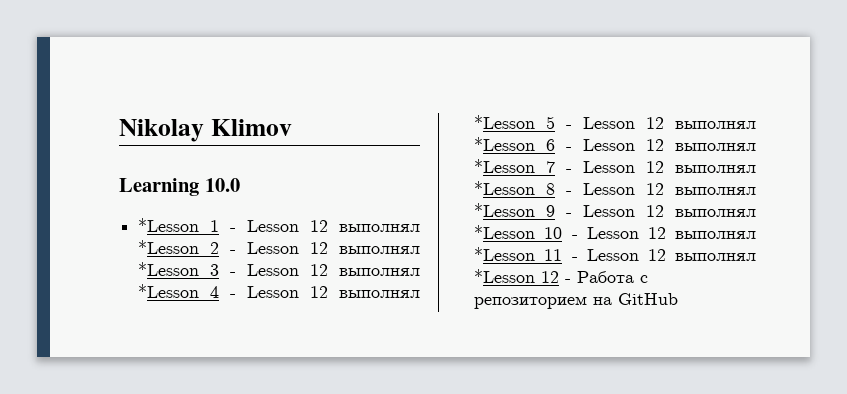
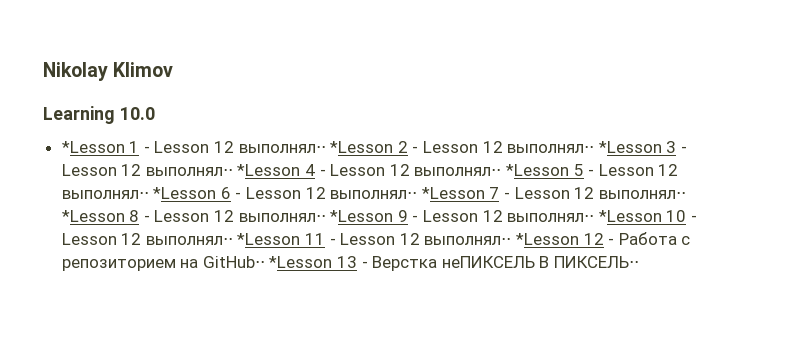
- *Lesson 1 - Lesson 12 выполнял *Lesson 2 - Lesson 12 выполнял *Lesson 3 - Lesson 12 выполнял *Lesson 4 - Lesson 12 выполнял *Lesson 5 - Lesson 12 выполнял *Lesson 6 - Lesson 12 выполнял *Lesson 7 - Lesson 12 выполнял *Lesson 8 - Lesson 12 выполнял *Lesson 9 - Lesson 12 выполнял *Lesson 10 - Lesson 12 выполнял *Lesson 11 - Lesson 12 выполнял *Lesson 12 - Работа с репозиторием на GitHub
+ *Lesson 1 - Lesson 12 выполнял⋅⋅ *Lesson 2 - Lesson 12 выполнял⋅⋅ *Lesson 3 - Lesson 12 выполнял⋅⋅ *Lesson 4 - Lesson 12 выполнял⋅⋅ *Lesson 5 - Lesson 12 выполнял⋅⋅ *Lesson 6 - Lesson 12 выполнял⋅⋅ *Lesson 7 - Lesson 12 выполнял⋅⋅ *Lesson 8 - Lesson 12 выполнял⋅⋅ *Lesson 9 - Lesson 12 выполнял⋅⋅ *Lesson 10 - Lesson 12 выполнял⋅⋅ *Lesson 11 - Lesson 12 выполнял⋅⋅ *Lesson 12 - Работа с репозиторием на GitHub⋅⋅ *Lesson 13 - Верстка неПИКСЕЛЬ В ПИКСЕЛЬ⋅⋅

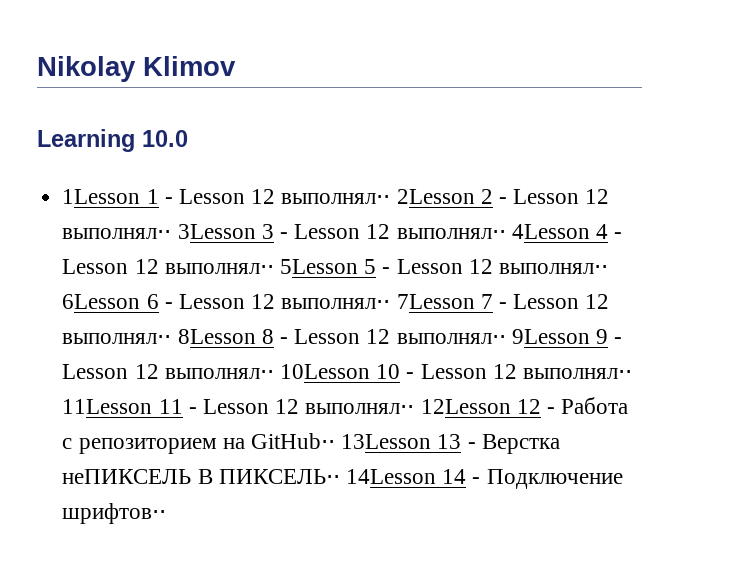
- *Lesson 1 - Lesson 12 выполнял⋅⋅ *Lesson 2 - Lesson 12 выполнял⋅⋅ *Lesson 3 - Lesson 12 выполнял⋅⋅ *Lesson 4 - Lesson 12 выполнял⋅⋅ *Lesson 5 - Lesson 12 выполнял⋅⋅ *Lesson 6 - Lesson 12 выполнял⋅⋅ *Lesson 7 - Lesson 12 выполнял⋅⋅ *Lesson 8 - Lesson 12 выполнял⋅⋅ *Lesson 9 - Lesson 12 выполнял⋅⋅ *Lesson 10 - Lesson 12 выполнял⋅⋅ *Lesson 11 - Lesson 12 выполнял⋅⋅ *Lesson 12 - Работа с репозиторием на GitHub⋅⋅ *Lesson 13 - Верстка неПИКСЕЛЬ В ПИКСЕЛЬ⋅⋅
+ 1Lesson 1 - Lesson 12 выполнял⋅⋅ 2Lesson 2 - Lesson 12 выполнял⋅⋅ 3Lesson 3 - Lesson 12 выполнял⋅⋅ 4Lesson 4 - Lesson 12 выполнял⋅⋅ 5Lesson 5 - Lesson 12 выполнял⋅⋅ 6Lesson 6 - Lesson 12 выполнял⋅⋅ 7Lesson 7 - Lesson 12 выполнял⋅⋅ 8Lesson 8 - Lesson 12 выполнял⋅⋅ 9Lesson 9 - Lesson 12 выполнял⋅⋅ 10Lesson 10 - Lesson 12 выполнял⋅⋅ 11Lesson 11 - Lesson 12 выполнял⋅⋅ 12Lesson 12 - Работа с репозиторием на GitHub⋅⋅ 13Lesson 13 - Верстка неПИКСЕЛЬ В ПИКСЕЛЬ⋅⋅ 14Lesson 14 - Подключение шрифтов⋅⋅

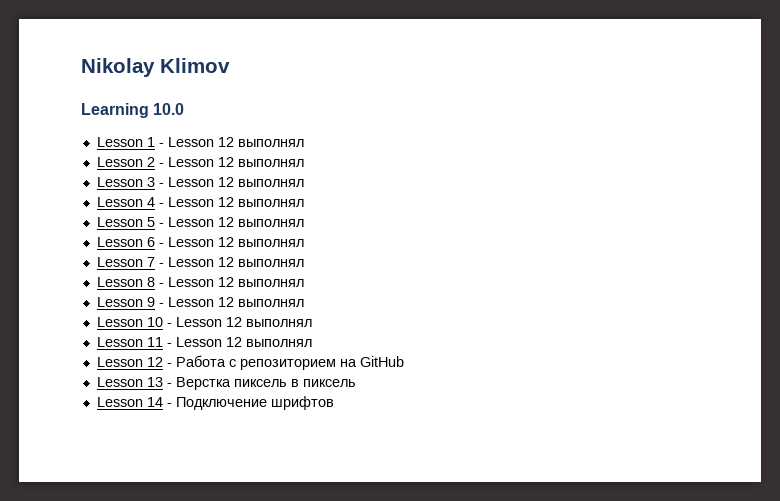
- 1Lesson 1 - Lesson 12 выполнял⋅⋅ 2Lesson 2 - Lesson 12 выполнял⋅⋅ 3Lesson 3 - Lesson 12 выполнял⋅⋅ 4Lesson 4 - Lesson 12 выполнял⋅⋅ 5Lesson 5 - Lesson 12 выполнял⋅⋅ 6Lesson 6 - Lesson 12 выполнял⋅⋅ 7Lesson 7 - Lesson 12 выполнял⋅⋅ 8Lesson 8 - Lesson 12 выполнял⋅⋅ 9Lesson 9 - Lesson 12 выполнял⋅⋅ 10Lesson 10 - Lesson 12 выполнял⋅⋅ 11Lesson 11 - Lesson 12 выполнял⋅⋅ 12Lesson 12 - Работа с репозиторием на GitHub⋅⋅ 13Lesson 13 - Верстка неПИКСЕЛЬ В ПИКСЕЛЬ⋅⋅ 14Lesson 14 - Подключение шрифтов⋅⋅
+ Lesson 1 - Lesson 12 выполнял
+ Lesson 2 - Lesson 12 выполнял
+ Lesson 3 - Lesson 12 выполнял
+ Lesson 4 - Lesson 12 выполнял
+ Lesson 5 - Lesson 12 выполнял
+ Lesson 6 - Lesson 12 выполнял
+ Lesson 7 - Lesson 12 выполнял
+ Lesson 8 - Lesson 12 выполнял
+ Lesson 9 - Lesson 12 выполнял
+ Lesson 10 - Lesson 12 выполнял
+ Lesson 11 - Lesson 12 выполнял
+ Lesson 12 - Работа с репозиторием на GitHub
+ Lesson 13 - Верстка пиксель в пиксель
+ Lesson 14 - Подключение шрифтов

